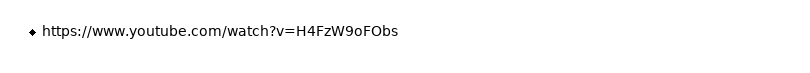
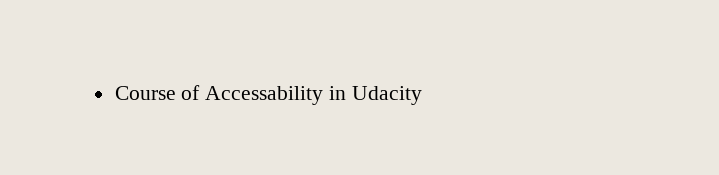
- https://www.youtube.com/watch?v=H4FzW9oFObs
+ Course of Accessability in Udacity

